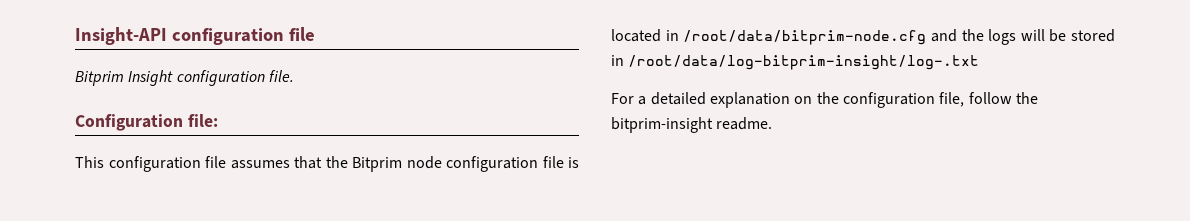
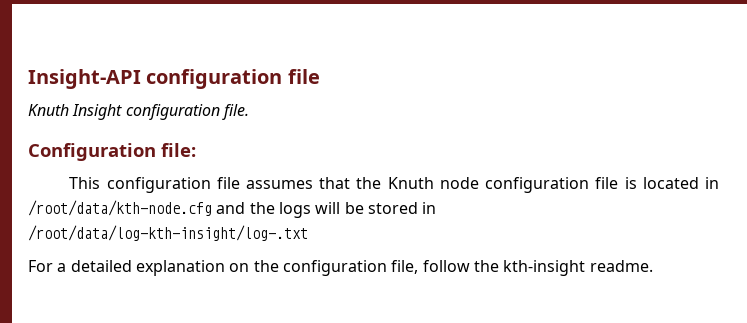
- Bitprim Insight configuration file.
+ Knuth Insight configuration file.
- This configuration file assumes that the Bitprim node configuration file is located in /root/data/bitprim-node.cfg and the logs will be stored in /root/data/log-bitprim-insight/log-.txt
+ This configuration file assumes that the Knuth node configuration file is located in /root/data/kth-node.cfg and the logs will be stored in /root/data/log-kth-insight/log-.txt
- For a detailed explanation on the configuration file, follow the bitprim-insight readme.
+ For a detailed explanation on the configuration file, follow the kth-insight readme.

